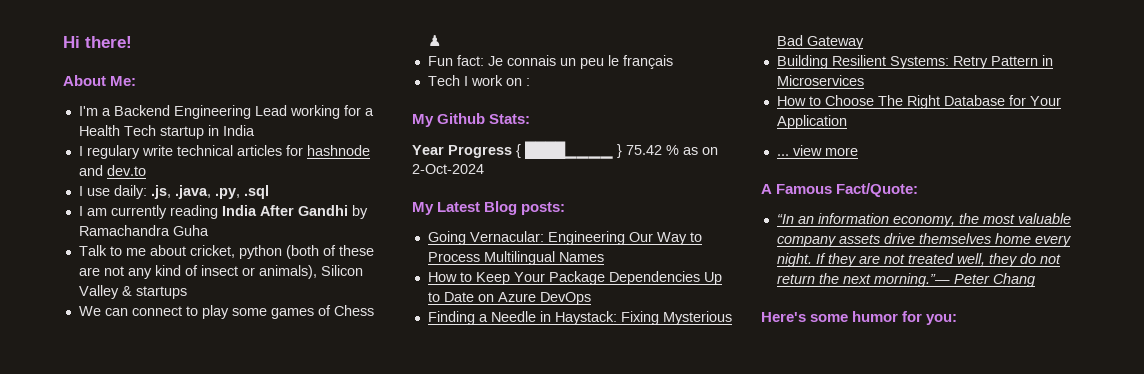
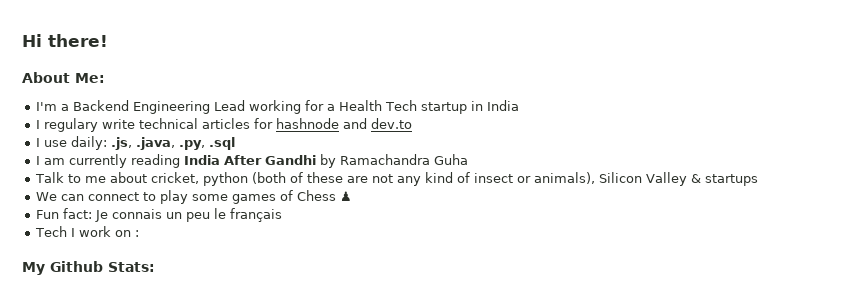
- Year Progress { ████▁▁▁▁ } 75.42 % as on 2-Oct-2024
- My Latest Blog posts:
- Going Vernacular: Engineering Our Way to Process Multilingual Names
- How to Keep Your Package Dependencies Up to Date on Azure DevOps
- Finding a Needle in Haystack: Fixing Mysterious Bad Gateway
- Building Resilient Systems: Retry Pattern in Microservices
- How to Choose The Right Database for Your Application
- ... view more
- A Famous Fact/Quote:
- “In an information economy, the most valuable company assets drive themselves home every night. If they are not treated well, they do not return the next morning.”— Peter Chang
- Here's some humor for you:

